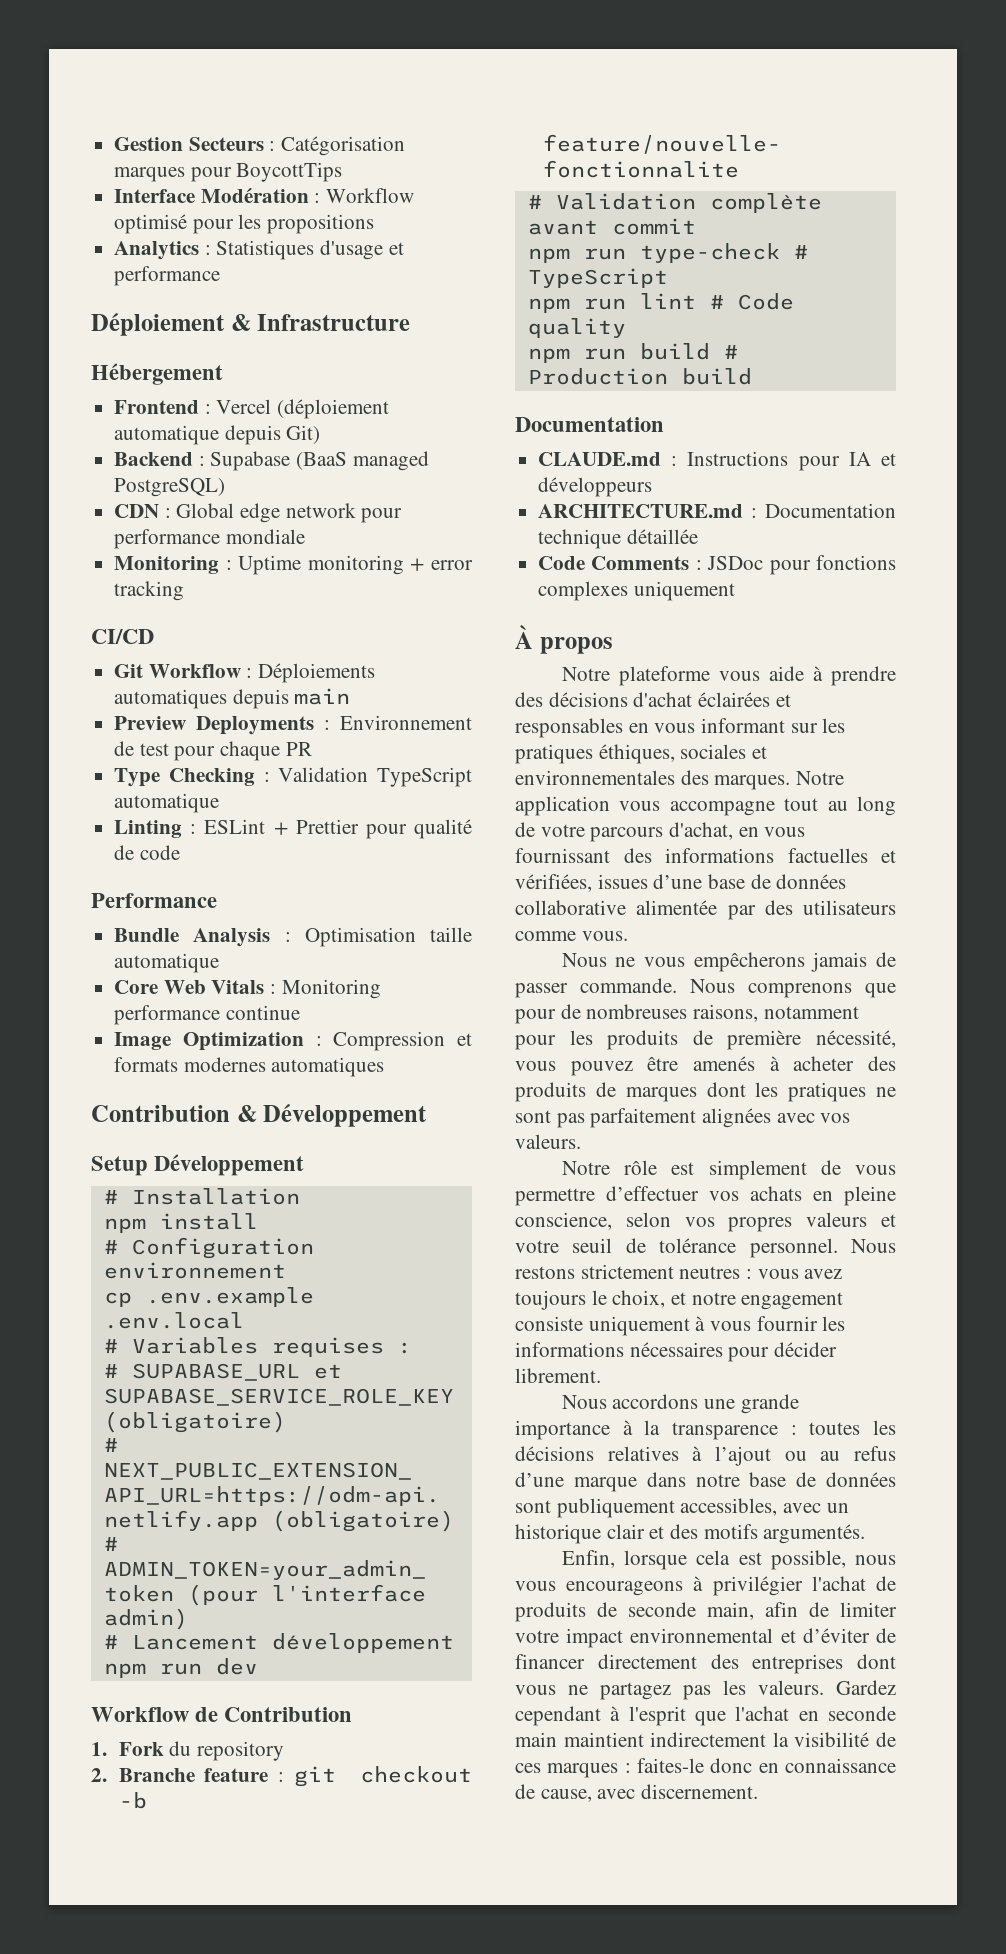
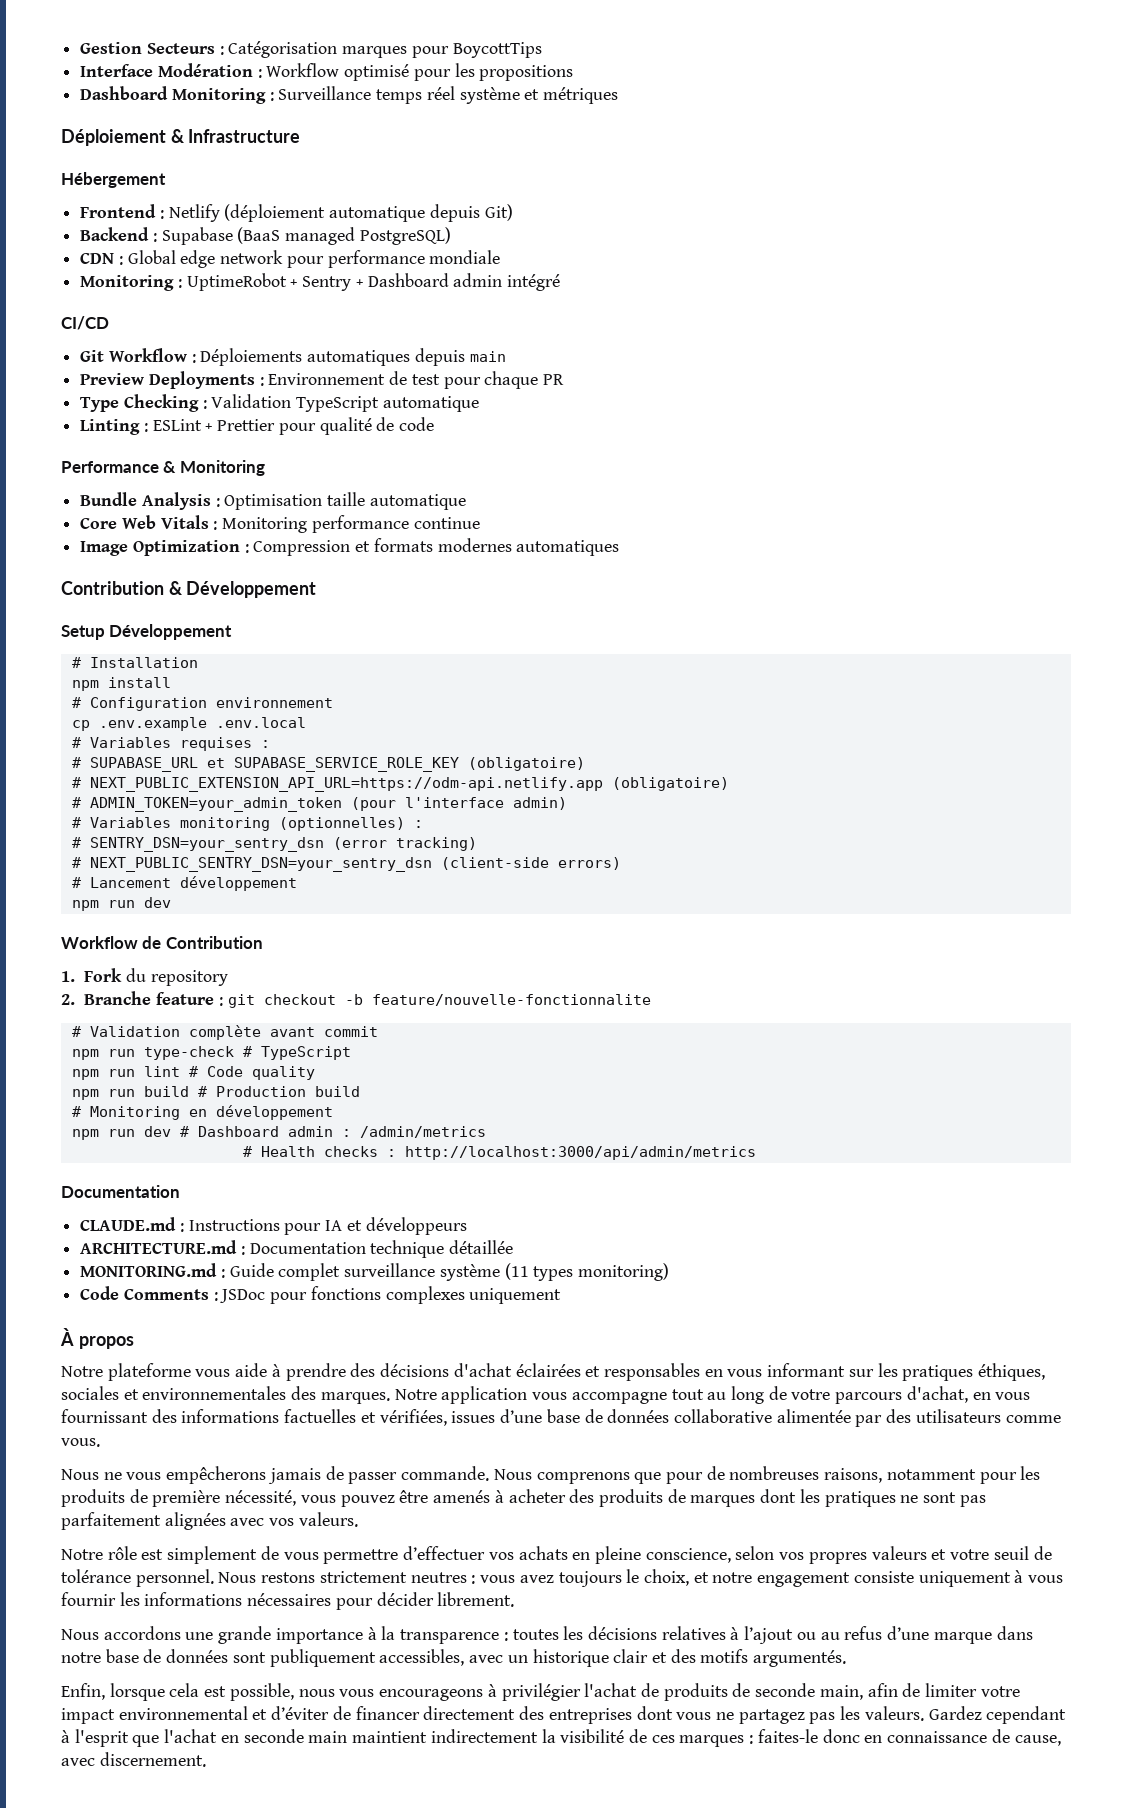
- Analytics : Statistiques d'usage et performance
+ Dashboard Monitoring : Surveillance temps réel système et métriques
- Frontend : Vercel (déploiement automatique depuis Git)
+ Frontend : Netlify (déploiement automatique depuis Git)
- Monitoring : Uptime monitoring + error tracking
+ Monitoring : UptimeRobot + Sentry + Dashboard admin intégré
- Performance
+ Performance & Monitoring
+ # Variables monitoring (optionnelles) :
+ # SENTRY_DSN=your_sentry_dsn (error tracking)
+ # NEXT_PUBLIC_SENTRY_DSN=your_sentry_dsn (client-side errors)
+ # Monitoring en développement
+ npm run dev # Dashboard admin : /admin/metrics
+ # Health checks : http://localhost:3000/api/admin/metrics
+ MONITORING.md : Guide complet surveillance système (11 types monitoring)

